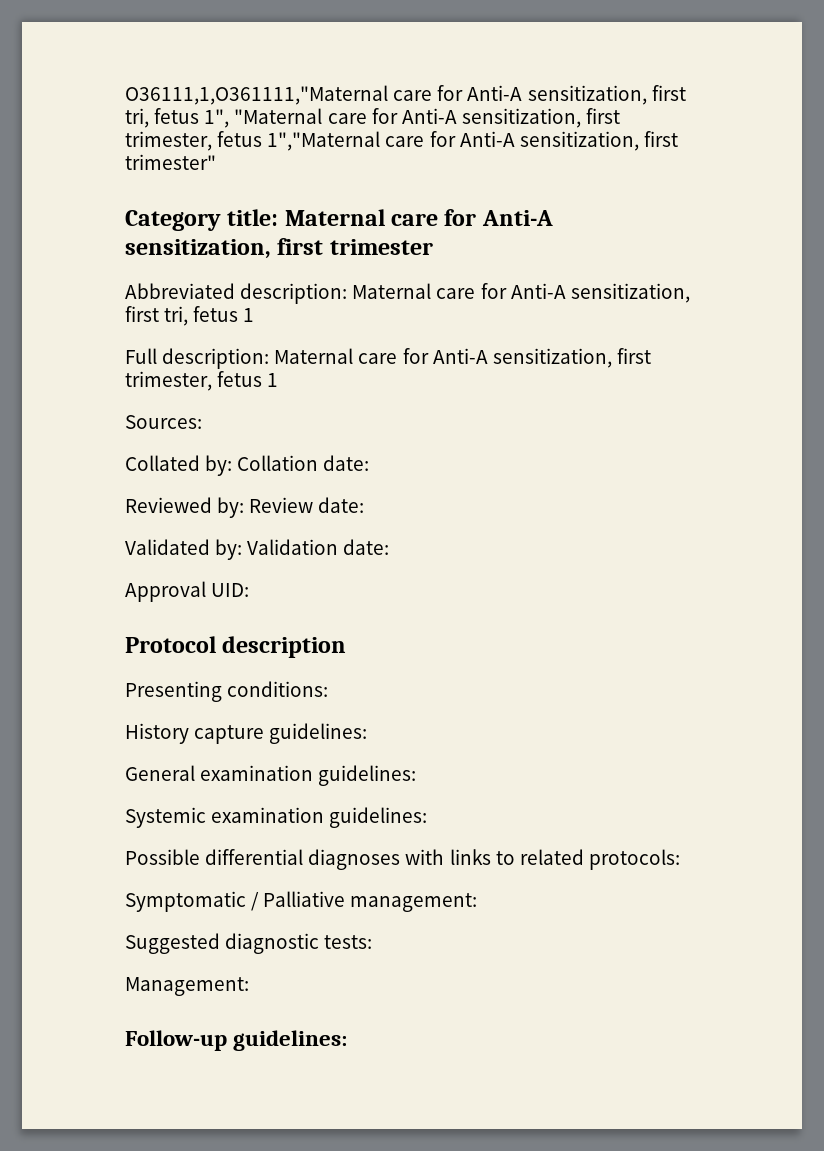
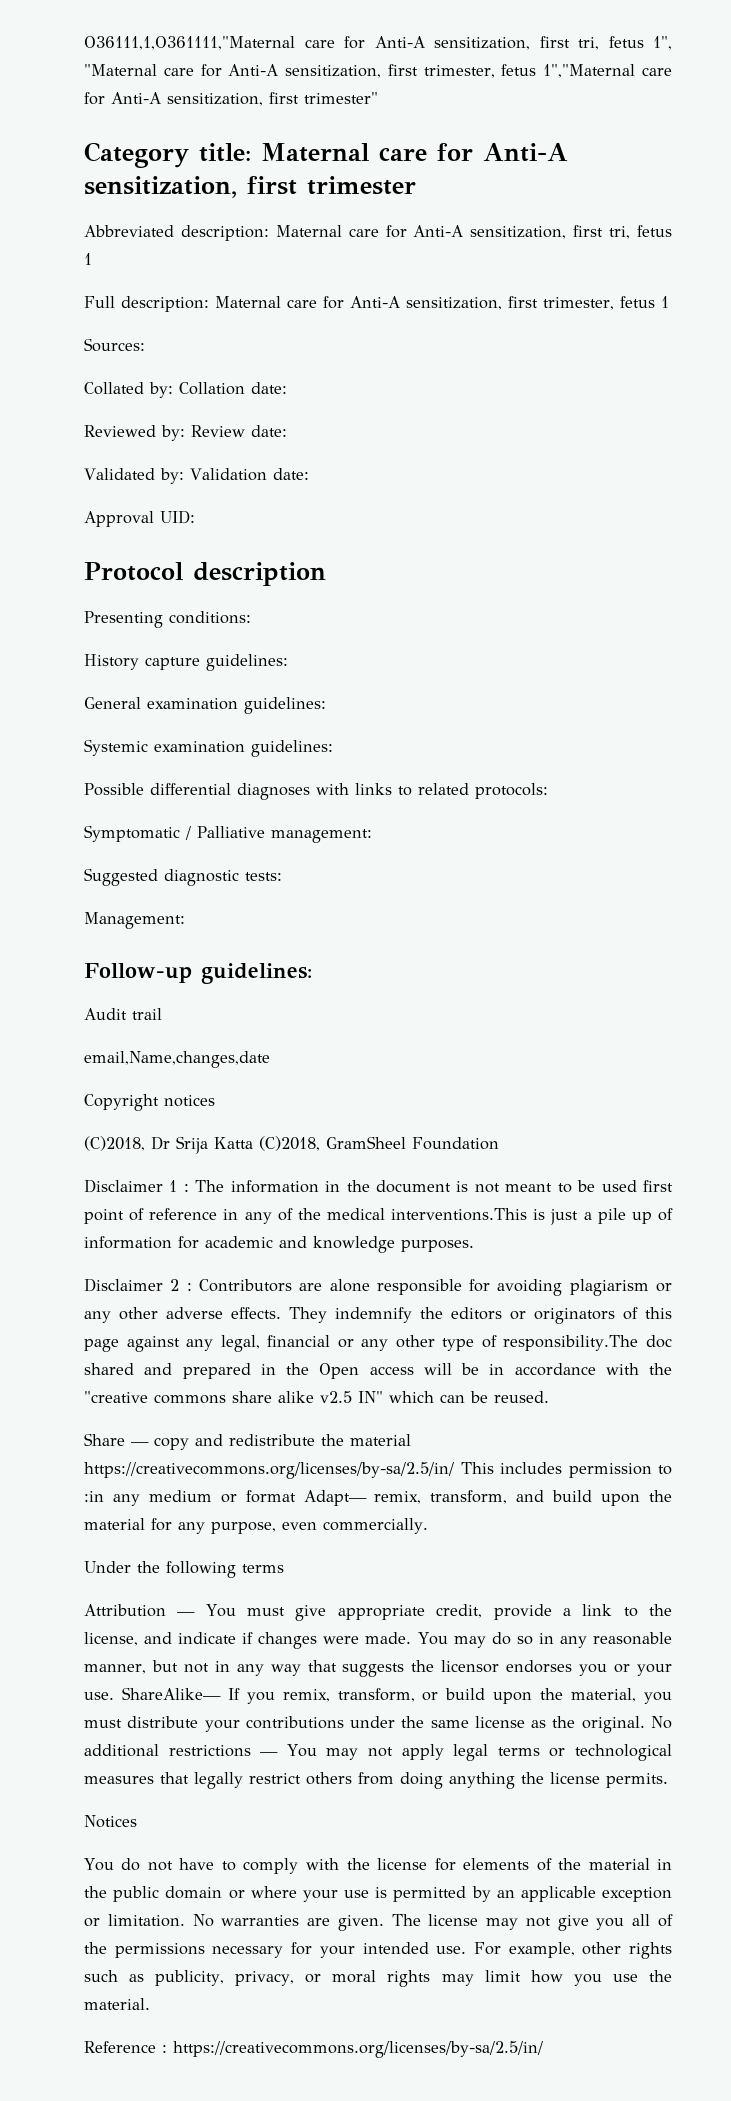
+ Audit trail
+ email,Name,changes,date
+ Copyright notices
+ (C)2018, Dr Srija Katta (C)2018, GramSheel Foundation
+ Disclaimer 1 : The information in the document is not meant to be used first point of reference in any of the medical interventions.This is just a pile up of information for academic and knowledge purposes.
+ Disclaimer 2 : Contributors are alone responsible for avoiding plagiarism or any other adverse effects. They indemnify the editors or originators of this page against any legal, financial or any other type of responsibility.The doc shared and prepared in the Open access will be in accordance with the "creative commons share alike v2.5 IN" which can be reused.
+ Share — copy and redistribute the material https://creativecommons.org/licenses/by-sa/2.5/in/ This includes permission to :in any medium or format Adapt— remix, transform, and build upon the material for any purpose, even commercially.
+ Under the following terms
+ Attribution — You must give appropriate credit, provide a link to the license, and indicate if changes were made. You may do so in any reasonable manner, but not in any way that suggests the licensor endorses you or your use. ShareAlike— If you remix, transform, or build upon the material, you must distribute your contributions under the same license as the original. No additional restrictions — You may not apply legal terms or technological measures that legally restrict others from doing anything the license permits.
+ Notices
+ You do not have to comply with the license for elements of the material in the public domain or where your use is permitted by an applicable exception or limitation. No warranties are given. The license may not give you all of the permissions necessary for your intended use. For example, other rights such as publicity, privacy, or moral rights may limit how you use the material.
+ Reference : https://creativecommons.org/licenses/by-sa/2.5/in/

